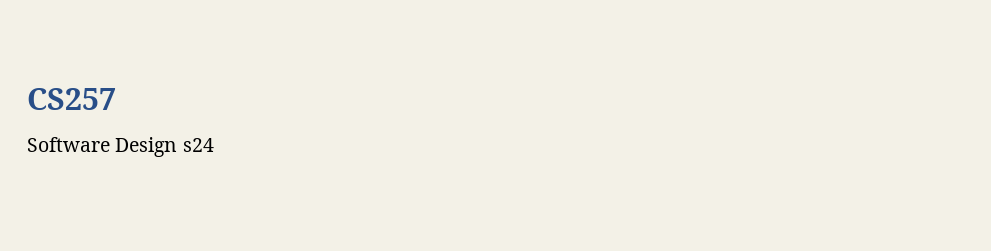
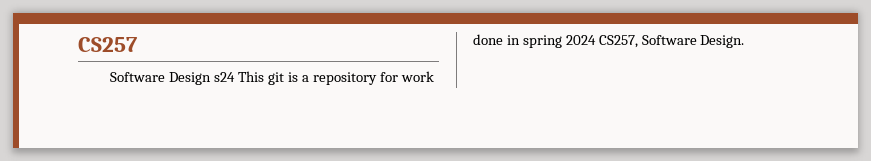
- Software Design s24
+ Software Design s24 This git is a repository for work done in spring 2024 CS257, Software Design.

